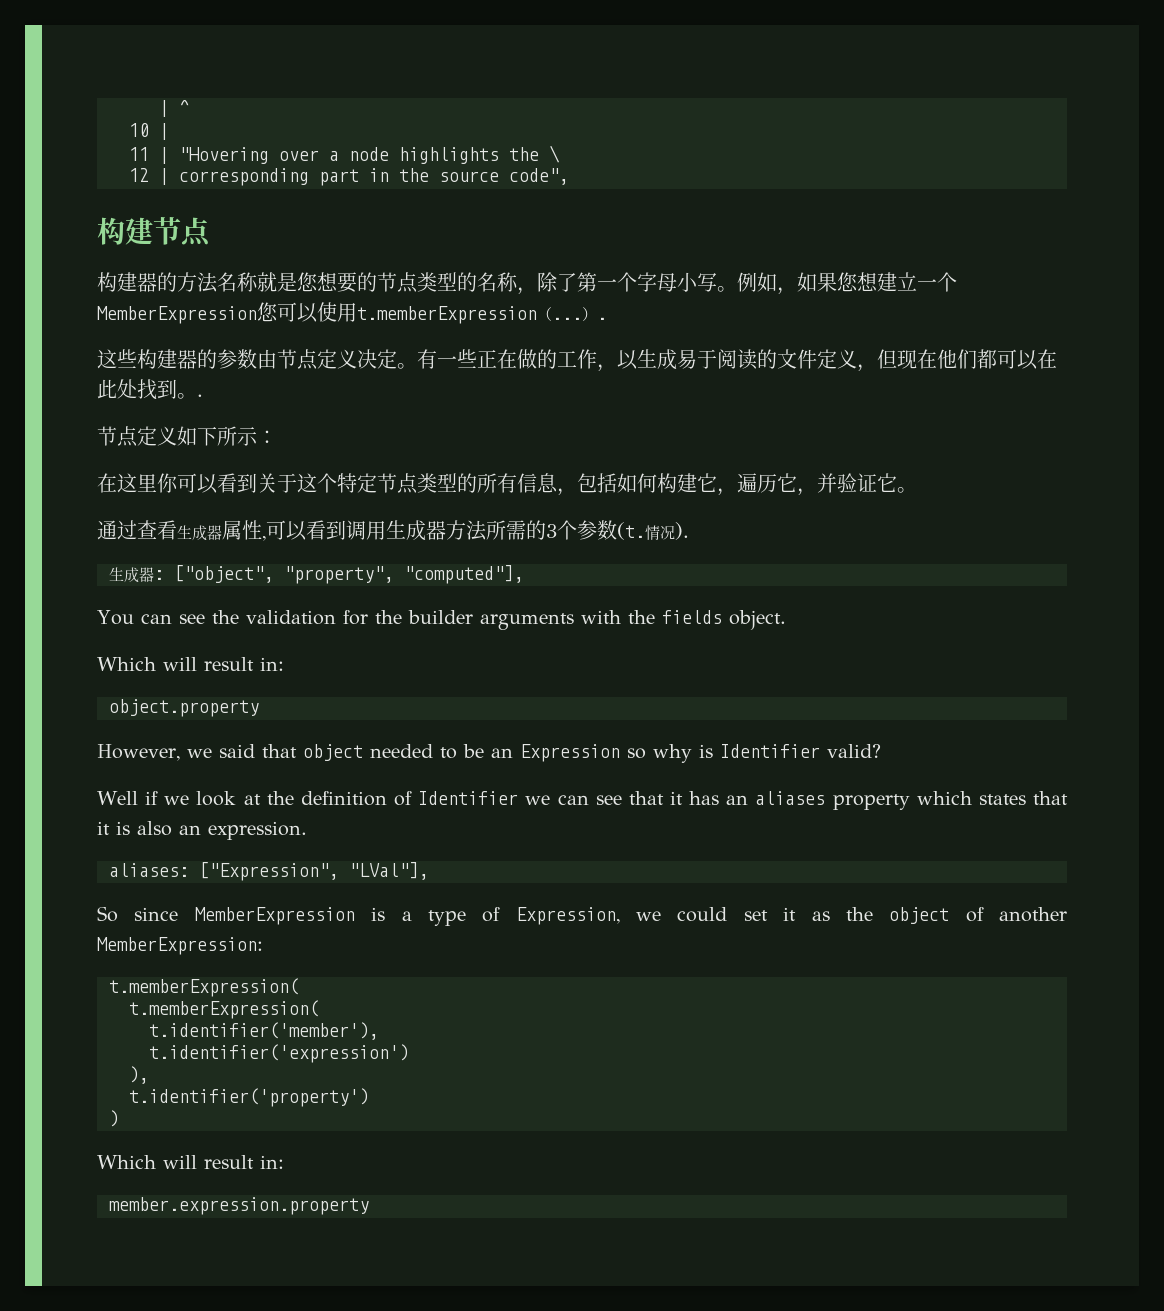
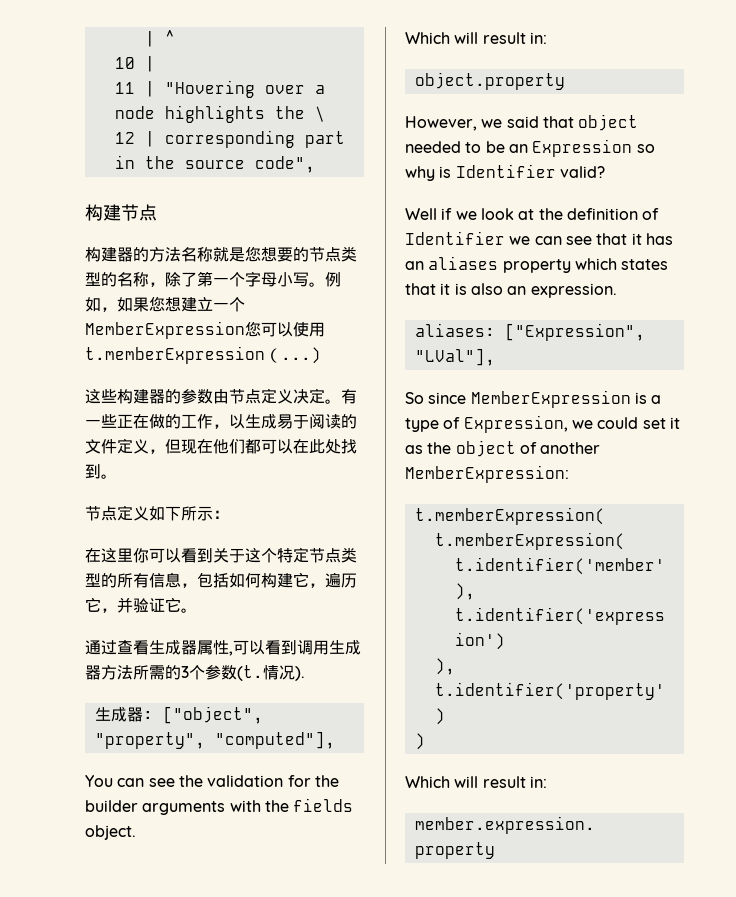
- 例如，如果您想建立一个MemberExpression您可以使用t.memberExpression（...）.
+ 例如，如果您想建立一个MemberExpression您可以使用t.memberExpression（...)
- 有一些正在做的工作，以生成易于阅读的文件定义，但现在他们都可以在此处找到。.
+ 有一些正在做的工作，以生成易于阅读的文件定义，但现在他们都可以在此处找到。

